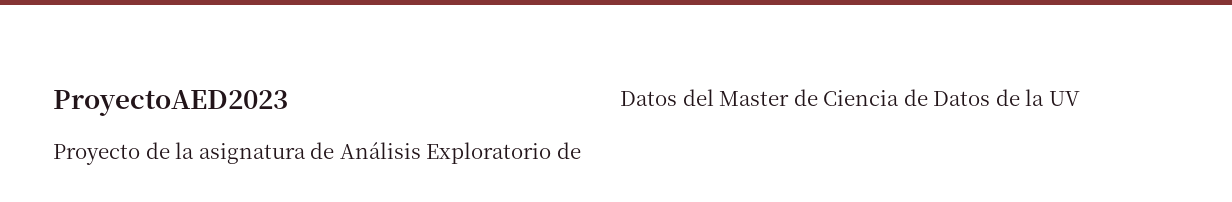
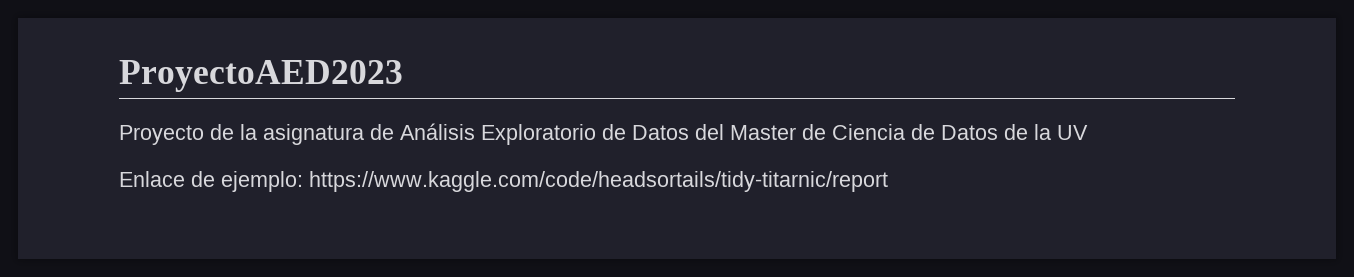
+ Enlace de ejemplo: https://www.kaggle.com/code/headsortails/tidy-titarnic/report

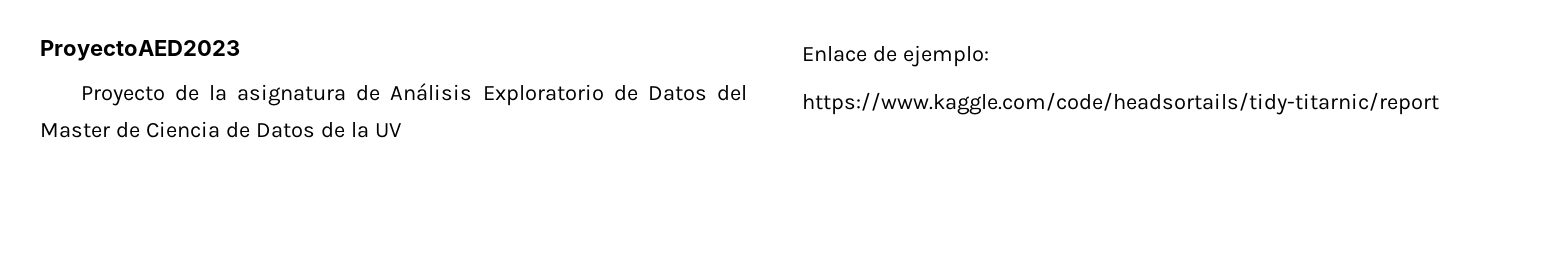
- Enlace de ejemplo: https://www.kaggle.com/code/headsortails/tidy-titarnic/report
+ Enlace de ejemplo:
+ https://www.kaggle.com/code/headsortails/tidy-titarnic/report

